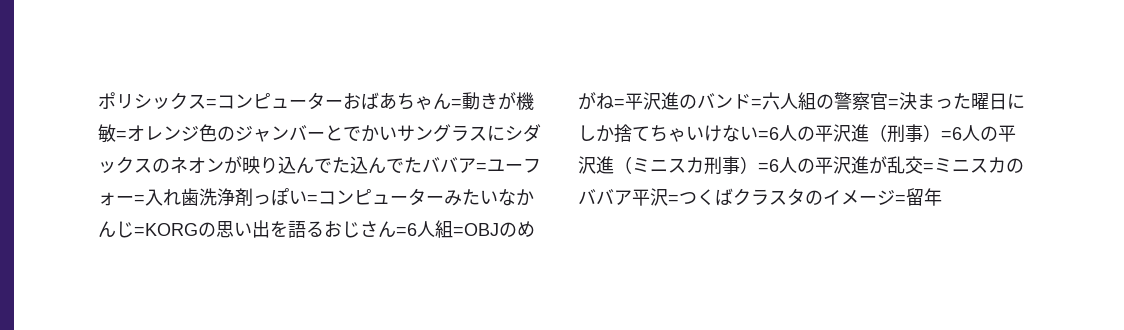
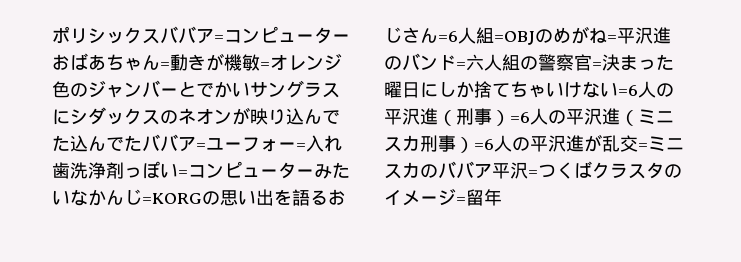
- ポリシックス=コンピューターおばあちゃん=動きが機敏=オレンジ色のジャンバーとでかいサングラスにシダックスのネオンが映り込んでた込んでたババア=ユーフォー=入れ歯洗浄剤っぽい=コンピューターみたいなかんじ=KORGの思い出を語るおじさん=6人組=OBJのめがね=平沢進のバンド=六人組の警察官=決まった曜日にしか捨てちゃいけない=6人の平沢進（刑事）=6人の平沢進（ミニスカ刑事）=6人の平沢進が乱交=ミニスカのババア平沢=つくばクラスタのイメージ=留年
+ ポリシックスババア=コンピューターおばあちゃん=動きが機敏=オレンジ色のジャンバーとでかいサングラスにシダックスのネオンが映り込んでた込んでたババア=ユーフォー=入れ歯洗浄剤っぽい=コンピューターみたいなかんじ=KORGの思い出を語るおじさん=6人組=OBJのめがね=平沢進のバンド=六人組の警察官=決まった曜日にしか捨てちゃいけない=6人の平沢進（刑事）=6人の平沢進（ミニスカ刑事）=6人の平沢進が乱交=ミニスカのババア平沢=つくばクラスタのイメージ=留年

